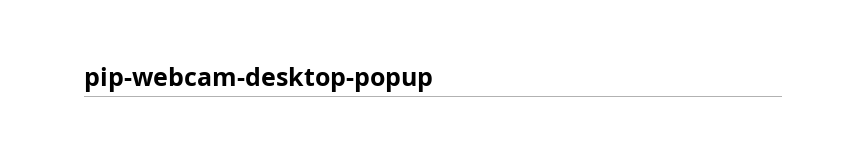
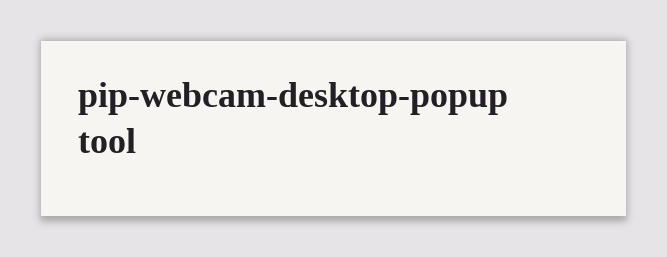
- pip-webcam-desktop-popup
+ pip-webcam-desktop-popup tool

